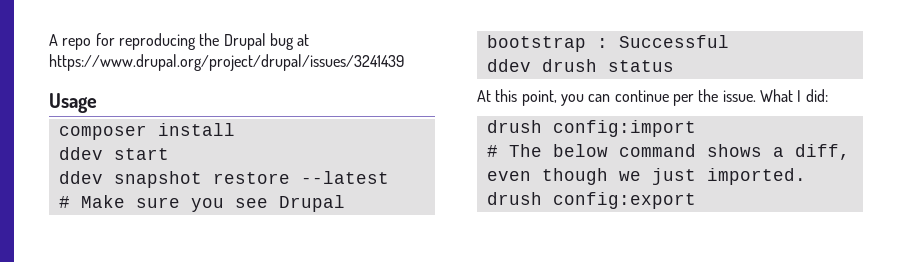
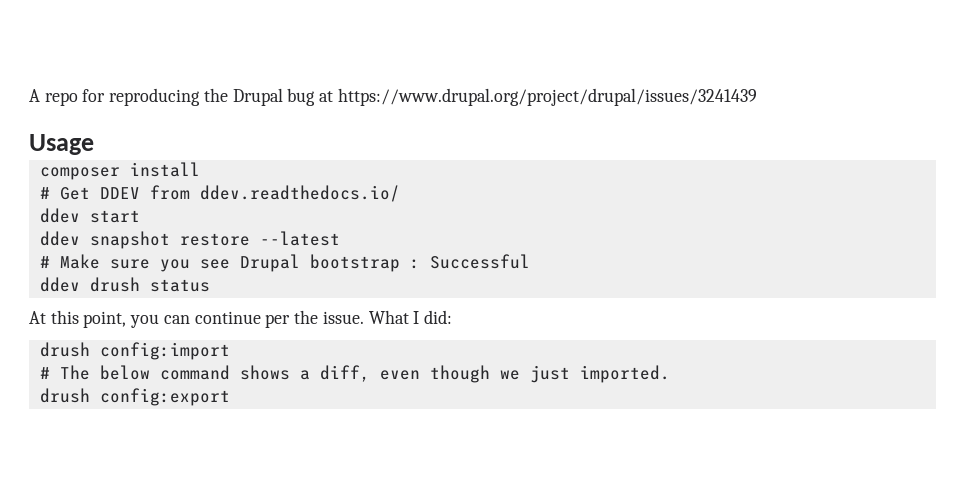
+ # Get DDEV from ddev.readthedocs.io/

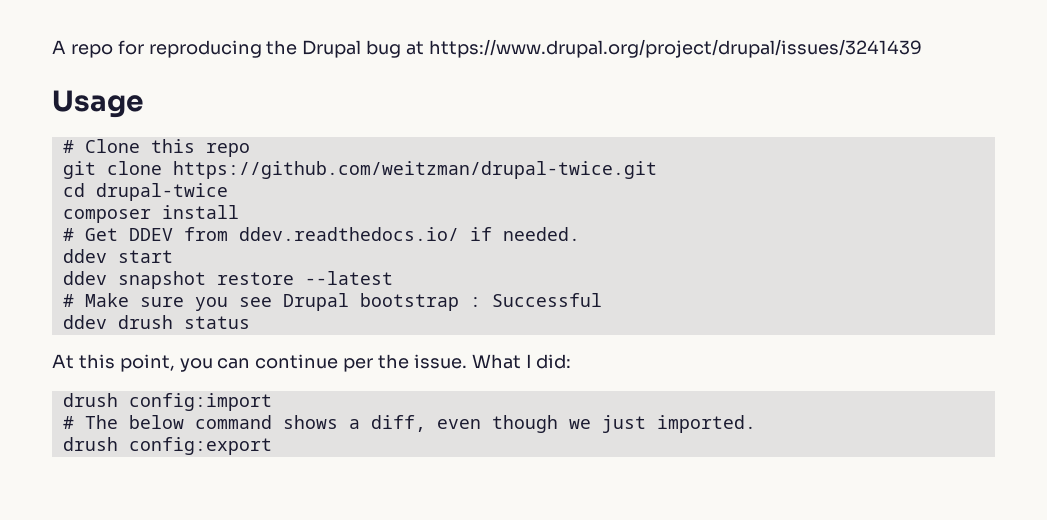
+ # Clone this repo
+ git clone https://github.com/weitzman/drupal-twice.git
+ cd drupal-twice
- # Get DDEV from ddev.readthedocs.io/
+ # Get DDEV from ddev.readthedocs.io/ if needed.

